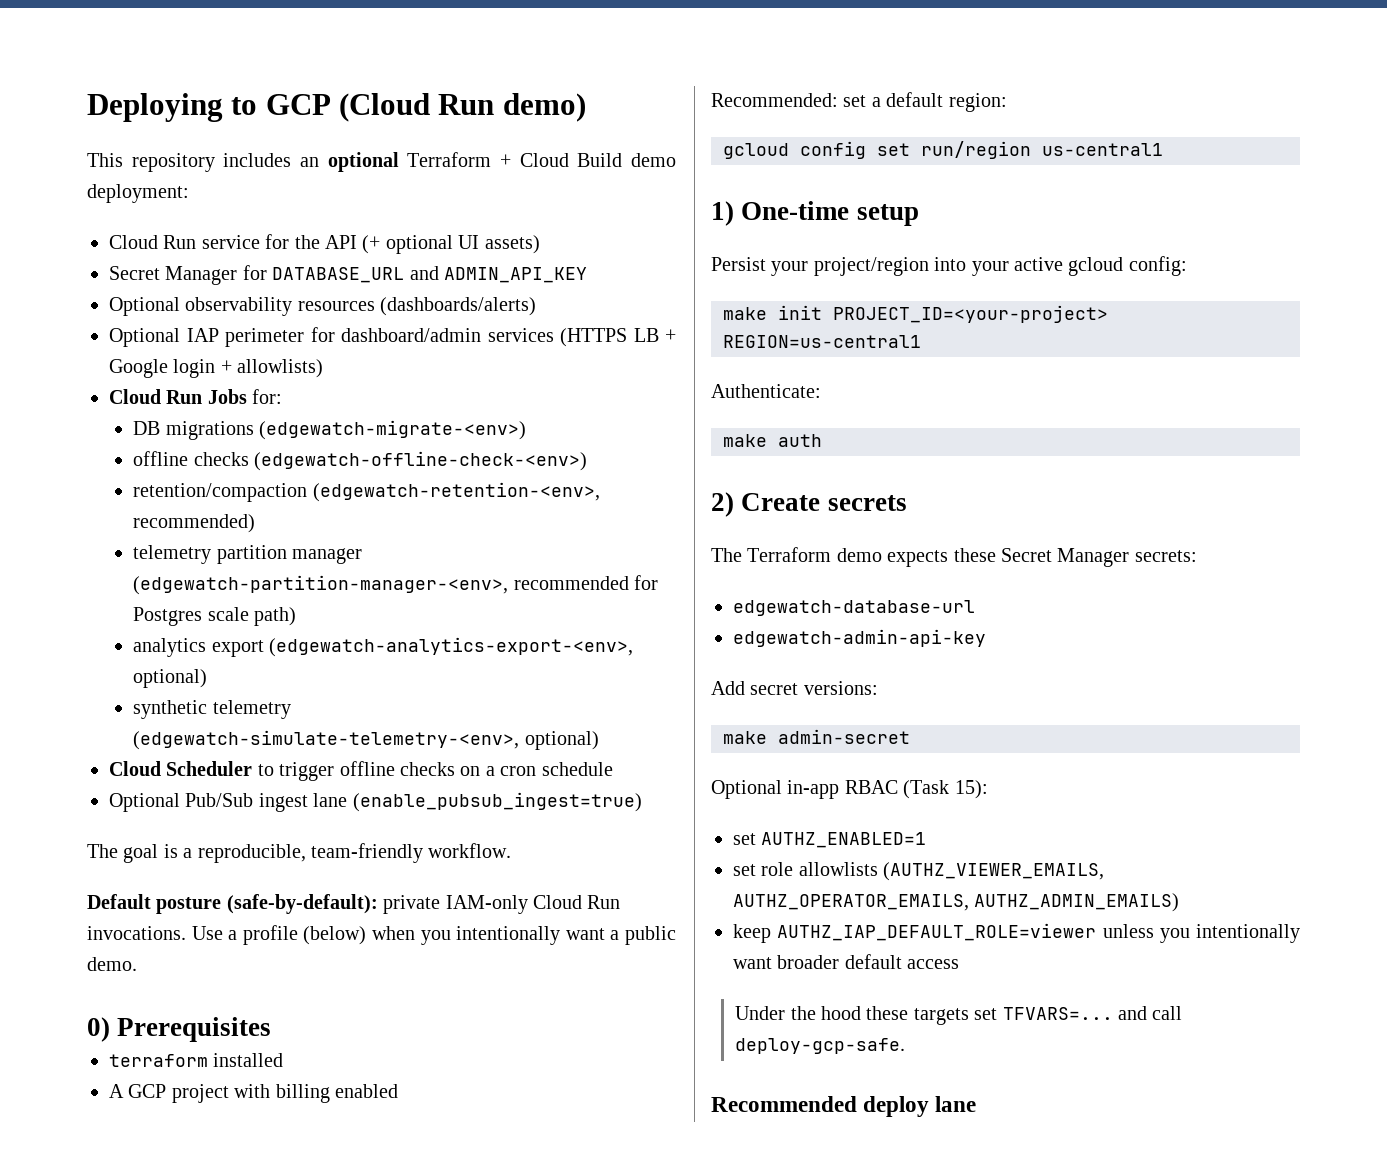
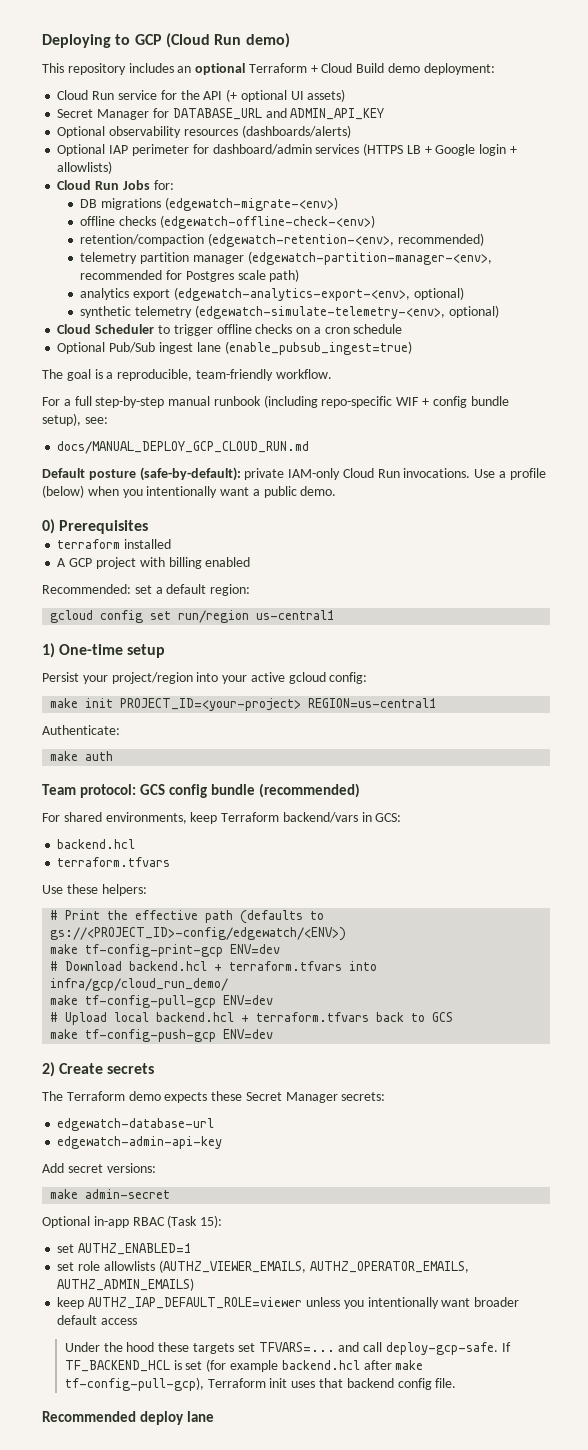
+ For a full step-by-step manual runbook (including repo-specific WIF + config bundle setup), see:
+ docs/MANUAL_DEPLOY_GCP_CLOUD_RUN.md
+ Team protocol: GCS config bundle (recommended)
+ For shared environments, keep Terraform backend/vars in GCS:
+ backend.hcl
+ terraform.tfvars
+ Use these helpers:
+ # Print the effective path (defaults to gs://<PROJECT_ID>-config/edgewatch/<ENV>)
+ make tf-config-print-gcp ENV=dev
+ # Download backend.hcl + terraform.tfvars into infra/gcp/cloud_run_demo/
+ make tf-config-pull-gcp ENV=dev
+ # Upload local backend.hcl + terraform.tfvars back to GCS
+ make tf-config-push-gcp ENV=dev
+ If TF_BACKEND_HCL is set (for example backend.hcl after make tf-config-pull-gcp), Terraform init uses that backend config file.

